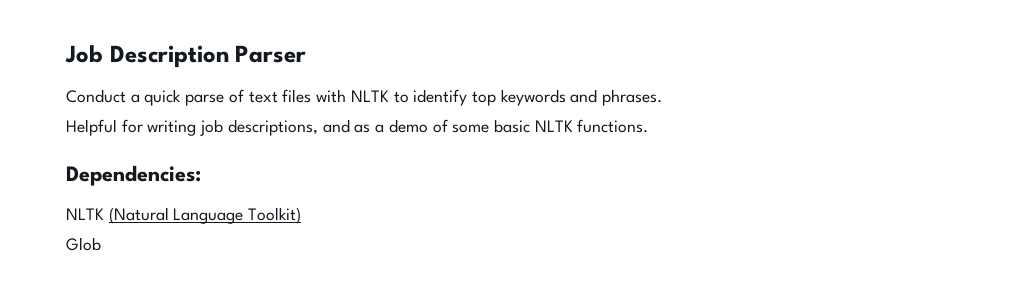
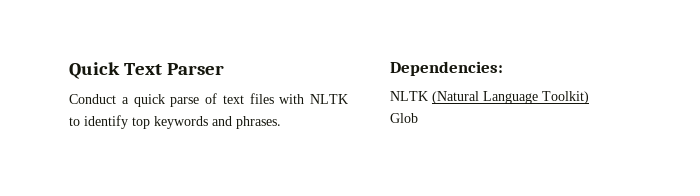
- Job Description Parser
+ Quick Text Parser
- Helpful for writing job descriptions, and as a demo of some basic NLTK functions.

